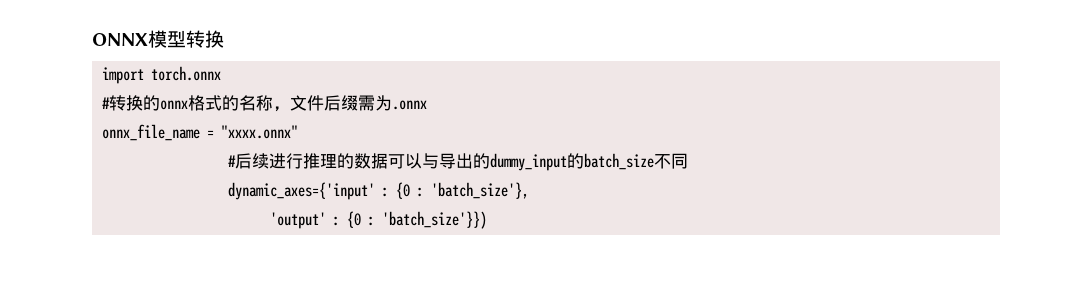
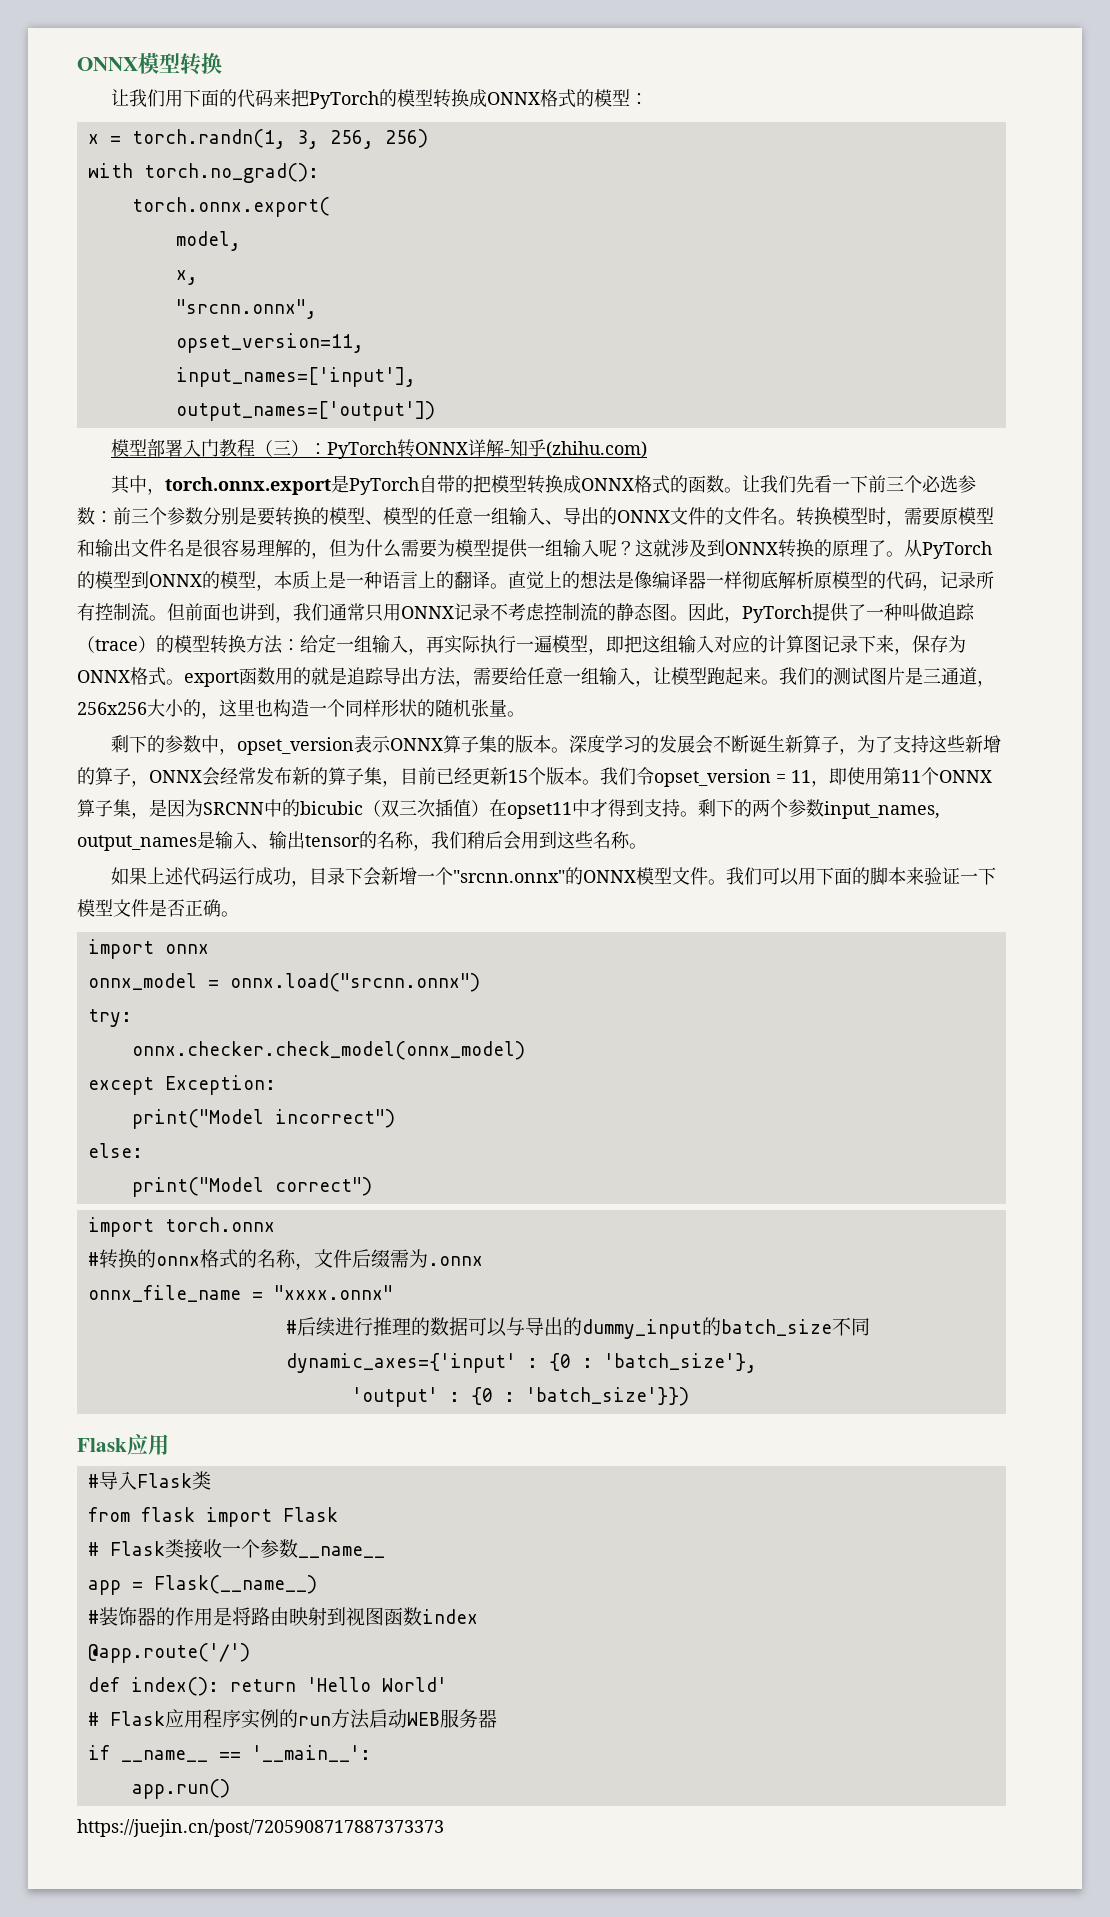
+ 让我们用下面的代码来把PyTorch的模型转换成ONNX格式的模型：
+ x = torch.randn(1, 3, 256, 256)
+ with torch.no_grad():
+ torch.onnx.export(
+ model,
+ x,
+ "srcnn.onnx",
+ opset_version=11,
+ input_names=['input'],
+ output_names=['output'])
+ 模型部署入门教程（三）：PyTorch转ONNX详解-知乎(zhihu.com)
+ 其中，torch.onnx.export是PyTorch自带的把模型转换成ONNX格式的函数。让我们先看一下前三个必选参数：前三个参数分别是要转换的模型、模型的任意一组输入、导出的ONNX文件的文件名。转换模型时，需要原模型和输出文件名是很容易理解的，但为什么需要为模型提供一组输入呢？这就涉及到ONNX转换的原理了。从PyTorch的模型到ONNX的模型，本质上是一种语言上的翻译。直觉上的想法是像编译器一样彻底解析原模型的代码，记录所有控制流。但前面也讲到，我们通常只用ONNX记录不考虑控制流的静态图。因此，PyTorch提供了一种叫做追踪（trace）的模型转换方法：给定一组输入，再实际执行一遍模型，即把这组输入对应的计算图记录下来，保存为ONNX格式。export函数用的就是追踪导出方法，需要给任意一组输入，让模型跑起来。我们的测试图片是三通道，256x256大小的，这里也构造一个同样形状的随机张量。
+ 剩下的参数中，opset_version表示ONNX算子集的版本。深度学习的发展会不断诞生新算子，为了支持这些新增的算子，ONNX会经常发布新的算子集，目前已经更新15个版本。我们令opset_version = 11，即使用第11个ONNX算子集，是因为SRCNN中的bicubic（双三次插值）在opset11中才得到支持。剩下的两个参数input_names, output_names是输入、输出tensor的名称，我们稍后会用到这些名称。
+ 如果上述代码运行成功，目录下会新增一个"srcnn.onnx"的ONNX模型文件。我们可以用下面的脚本来验证一下模型文件是否正确。
+ import onnx
+ onnx_model = onnx.load("srcnn.onnx")
+ try:
+ onnx.checker.check_model(onnx_model)
+ except Exception:
+ print("Model incorrect")
+ else:
+ print("Model correct")
  'output' : {0 : 'batch_size'}})
+ Flask应用
+ #导入Flask类
+ from flask import Flask
+ # Flask类接收一个参数__name__
+ app = Flask(__name__)
+ #装饰器的作用是将路由映射到视图函数index
+ @app.route('/')
+ def index(): return 'Hello World'
+ # Flask应用程序实例的run方法启动WEB服务器
+ if __name__ == '__main__':
+ app.run()
+ https://juejin.cn/post/7205908717887373373

